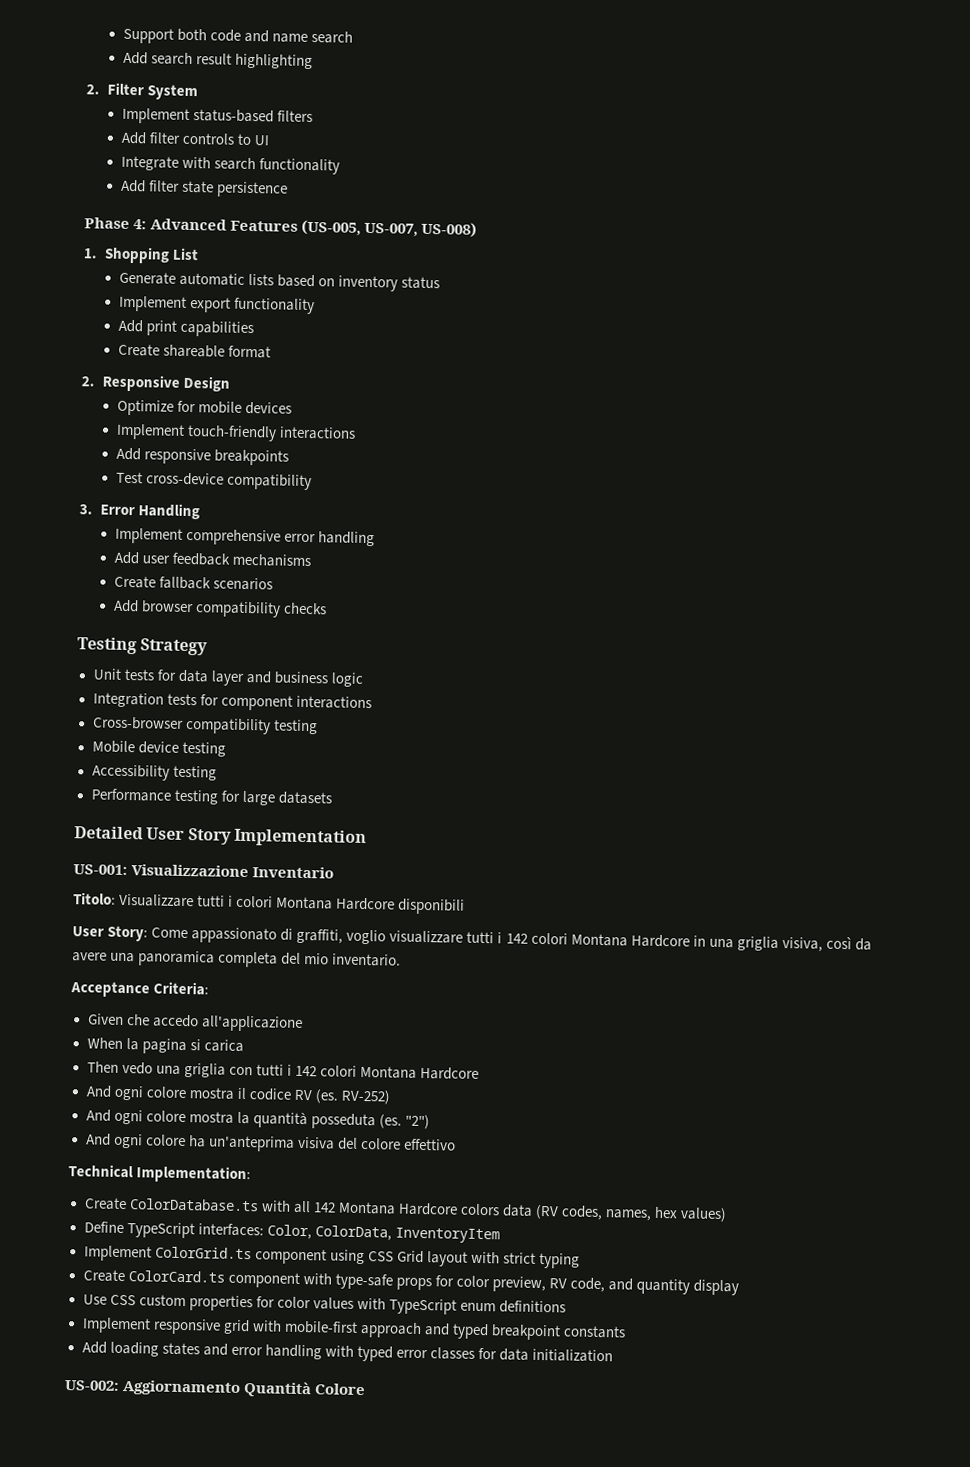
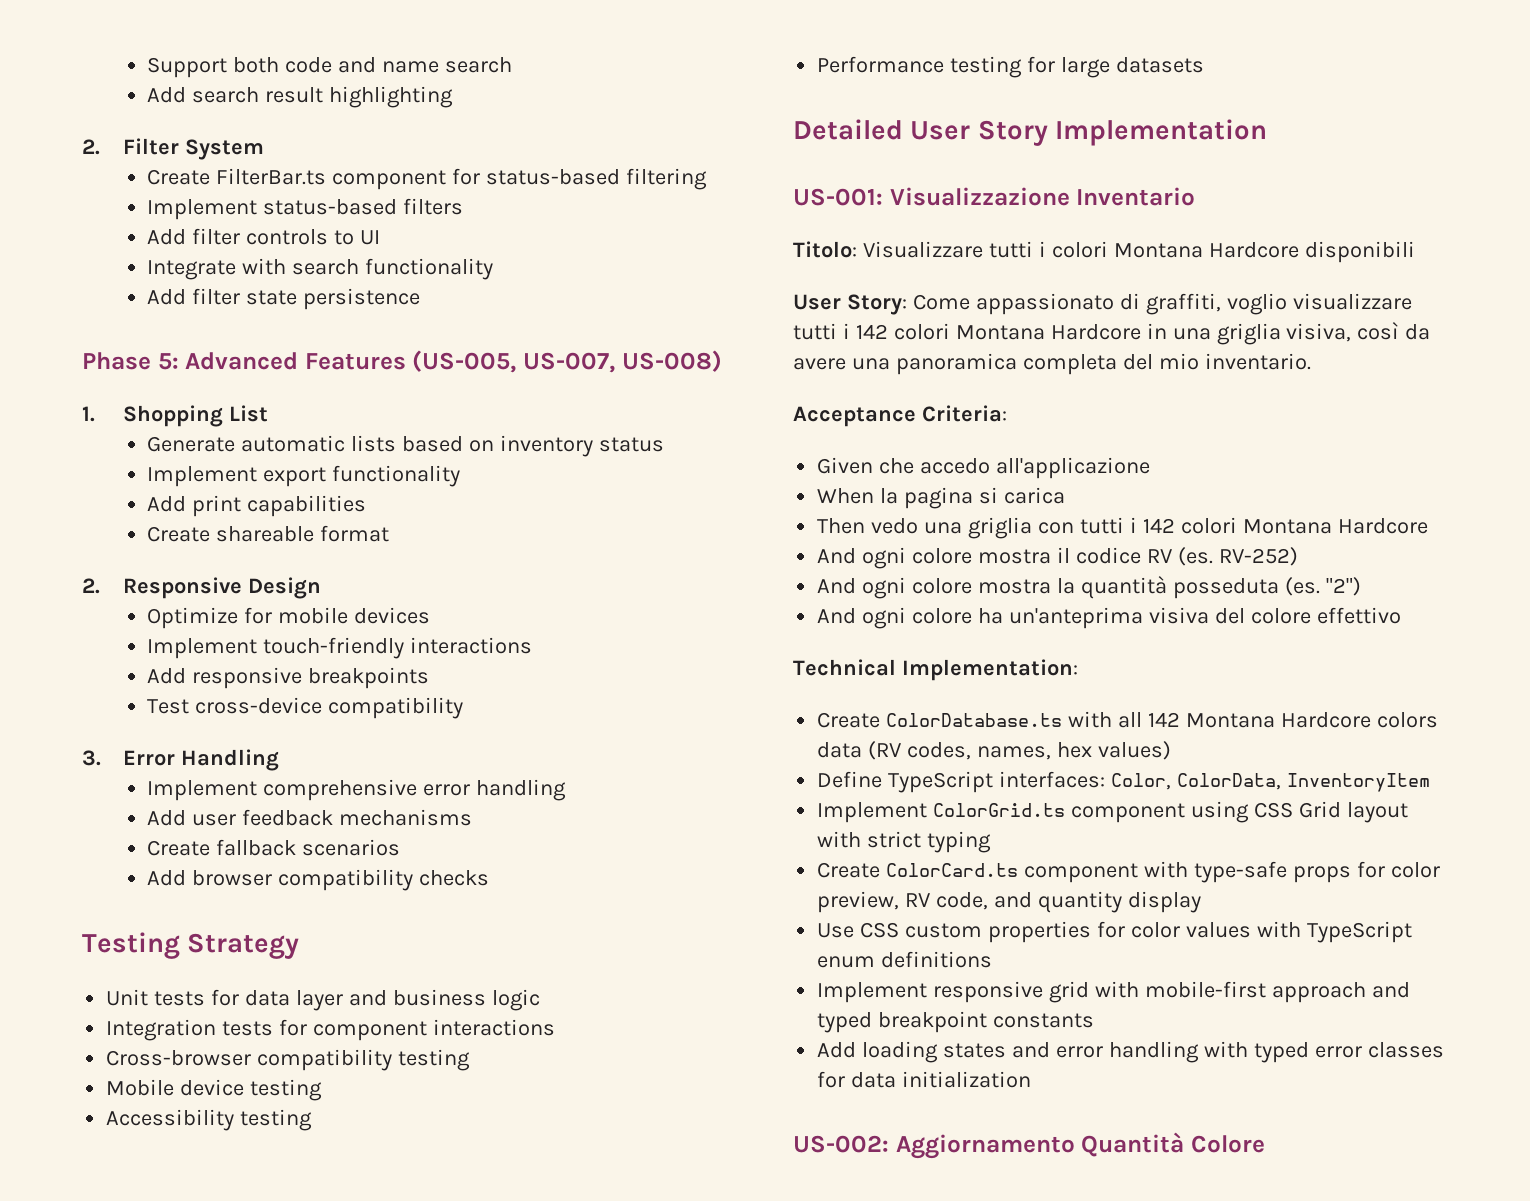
+ Create FilterBar.ts component for status-based filtering
- Phase 4: Advanced Features (US-005, US-007, US-008)
+ Phase 5: Advanced Features (US-005, US-007, US-008)

